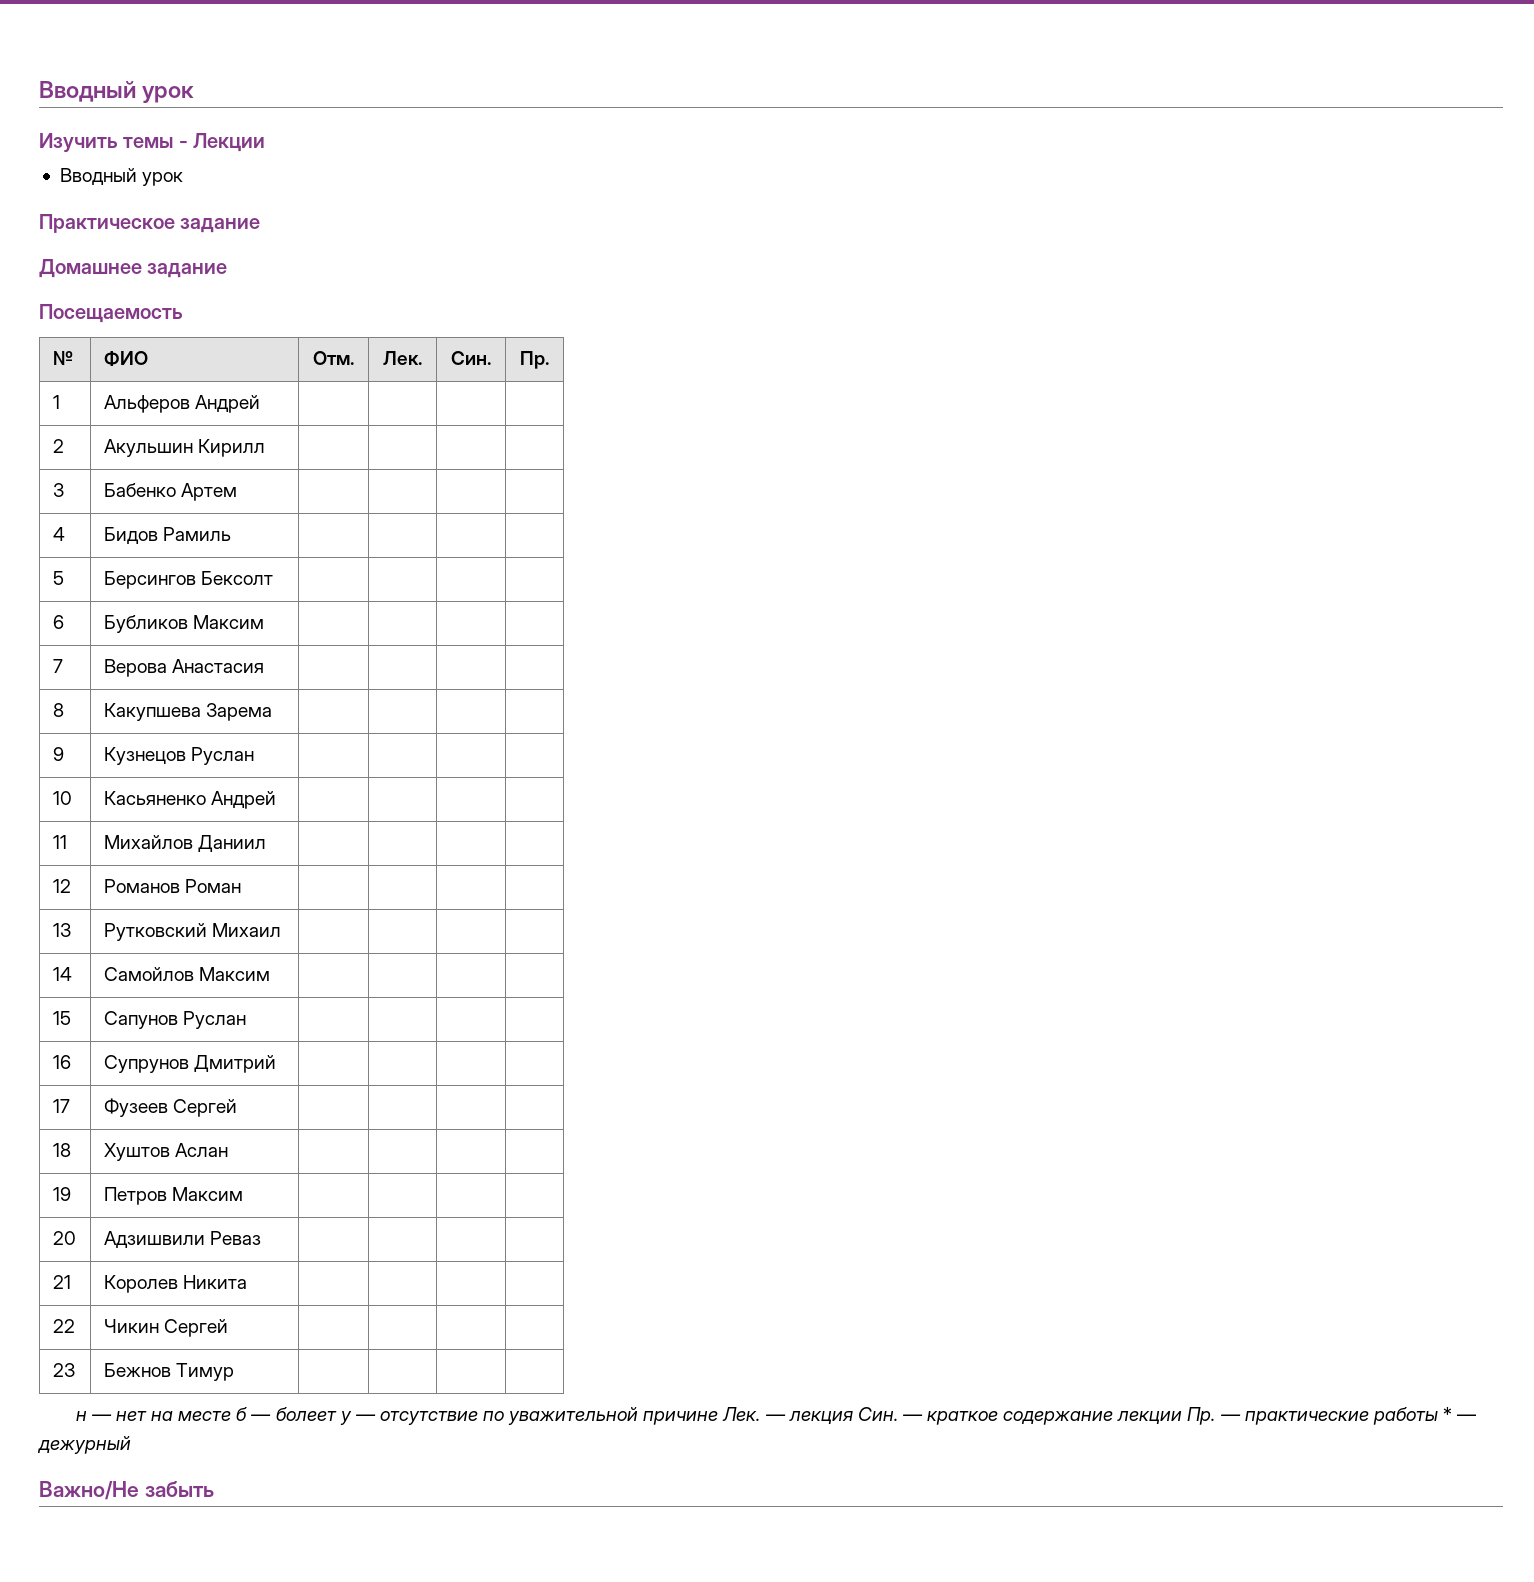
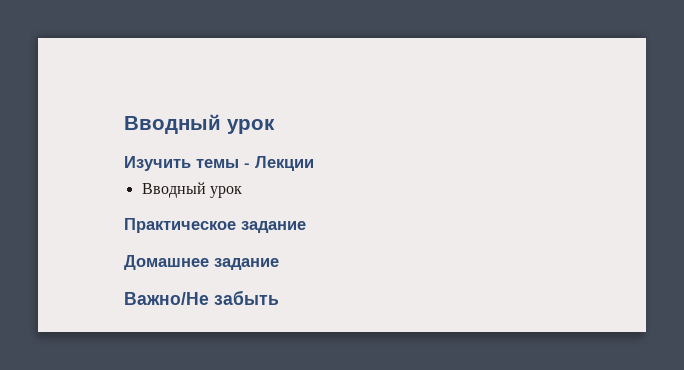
- Посещаемость
- № | ФИО | Отм. | Лек. | Син. | Пр.
- 1 | Альферов Андрей | | | |
- 2 | Акульшин Кирилл | | | |
- 3 | Бабенко Артем | | | |
- 4 | Бидов Рамиль | | | |
- 5 | Берсингов Бексолт | | | |
- 6 | Бубликов Максим | | | |
- 7 | Верова Анастасия | | | |
- 8 | Какупшева Зарема | | | |
- 9 | Кузнецов Руслан | | | |
- 10 | Касьяненко Андрей | | | |
- 11 | Михайлов Даниил | | | |
- 12 | Романов Роман | | | |
- 13 | Рутковский Михаил | | | |
- 14 | Самойлов Максим | | | |
- 15 | Сапунов Руслан | | | |
- 16 | Супрунов Дмитрий | | | |
- 17 | Фузеев Сергей | | | |
- 18 | Хуштов Аслан | | | |
- 19 | Петров Максим | | | |
- 20 | Адзишвили Реваз | | | |
- 21 | Королев Никита | | | |
- 22 | Чикин Сергей | | | |
- 23 | Бежнов Тимур | | | |
- н — нет на месте б — болеет у — отсутствие по уважительной причине Лек. — лекция Син. — краткое содержание лекции Пр. — практические работы * — дежурный

